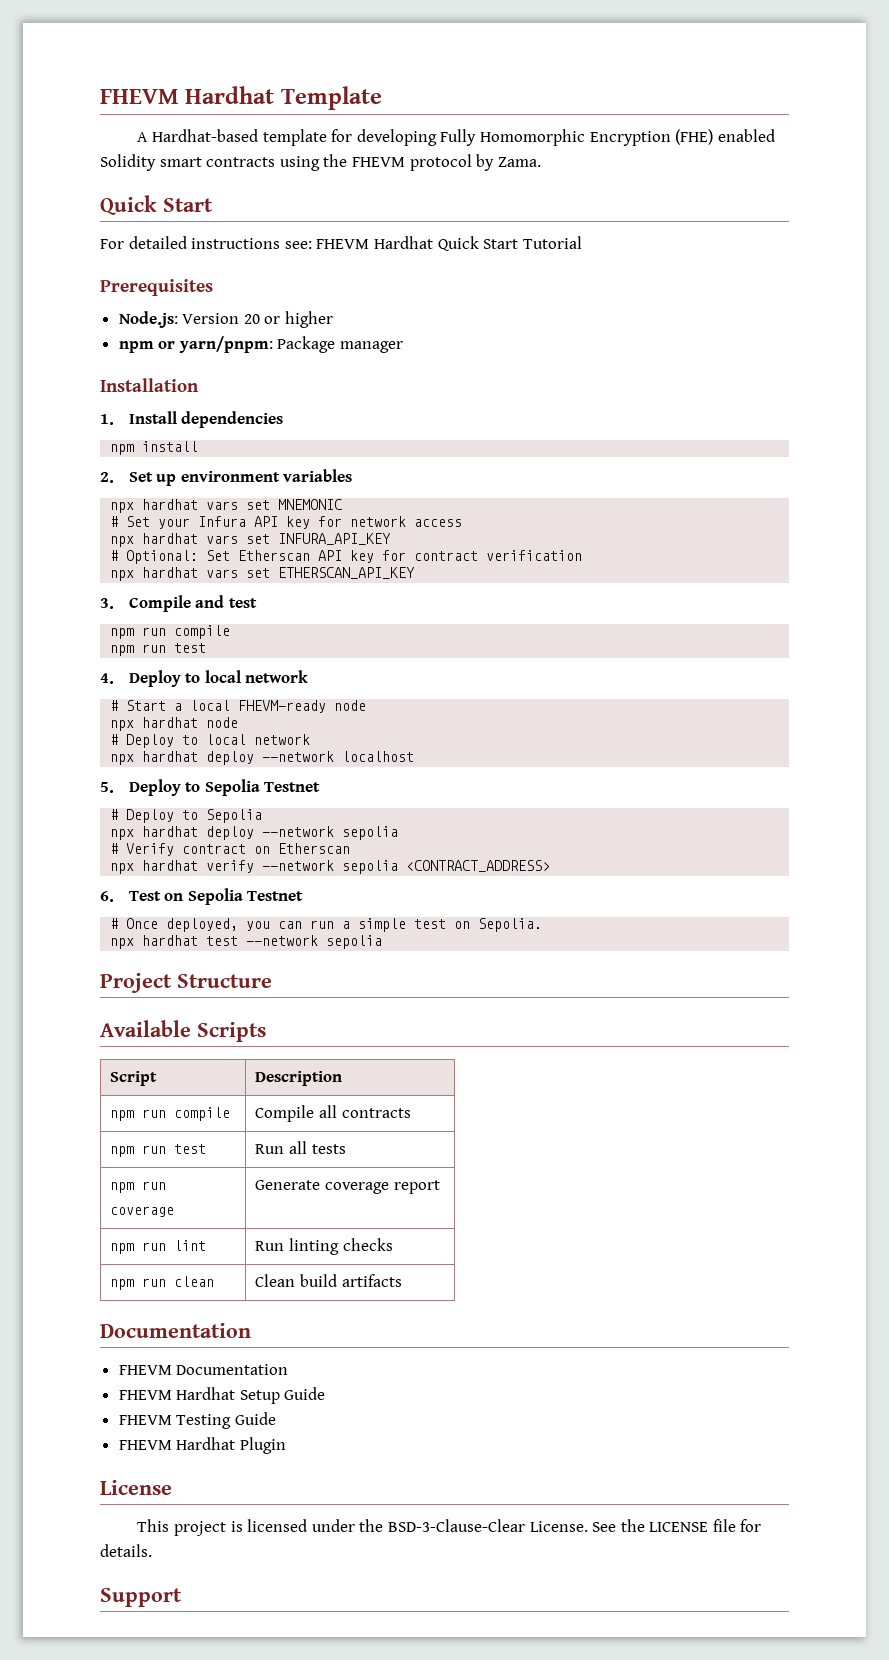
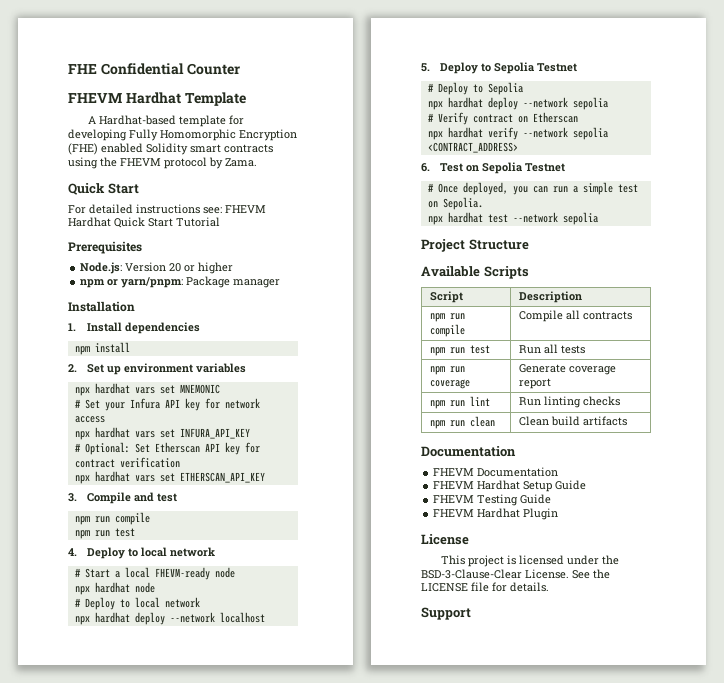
+ FHE Confidential Counter

